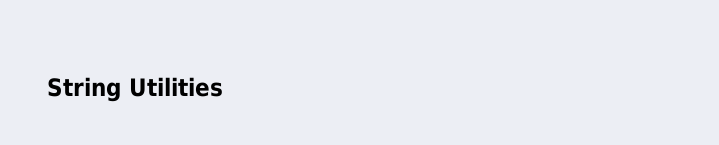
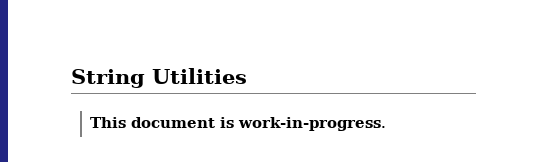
+ This document is work-in-progress.

